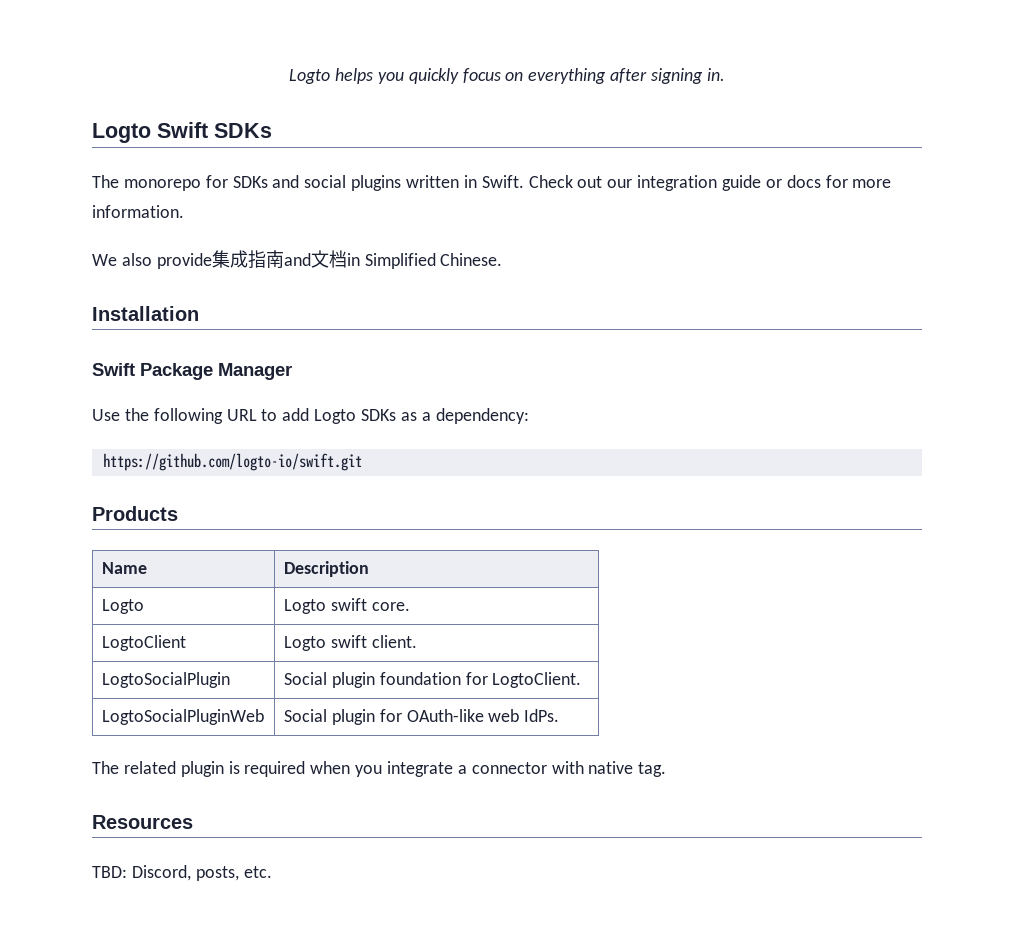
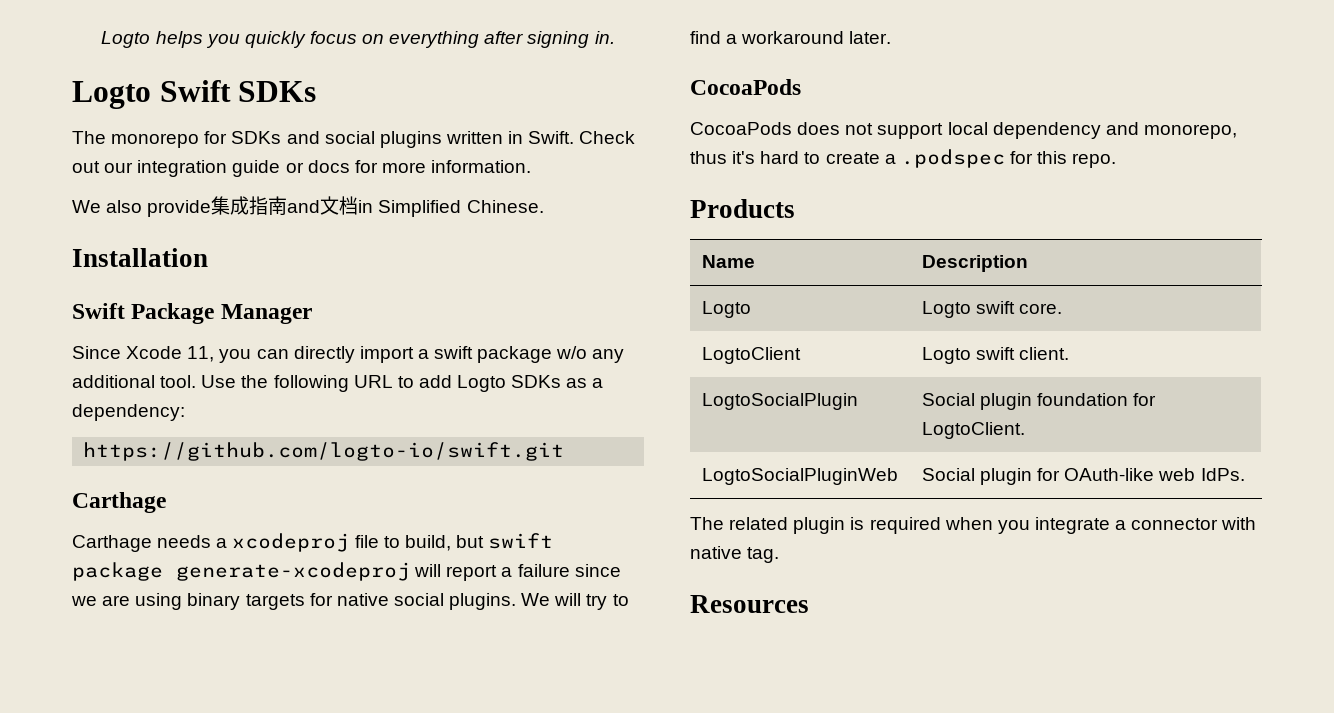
+ Since Xcode 11, you can directly import a swift package w/o any additional tool.
  https://github.com/logto-io/swift.git
+ Carthage
+ Carthage needs a xcodeproj file to build, but swift package generate-xcodeproj will report a failure since we are using binary targets for native social plugins. We will try to find a workaround later.
+ CocoaPods
+ CocoaPods does not support local dependency and monorepo, thus it's hard to create a .podspec for this repo.
- TBD: Discord, posts, etc.

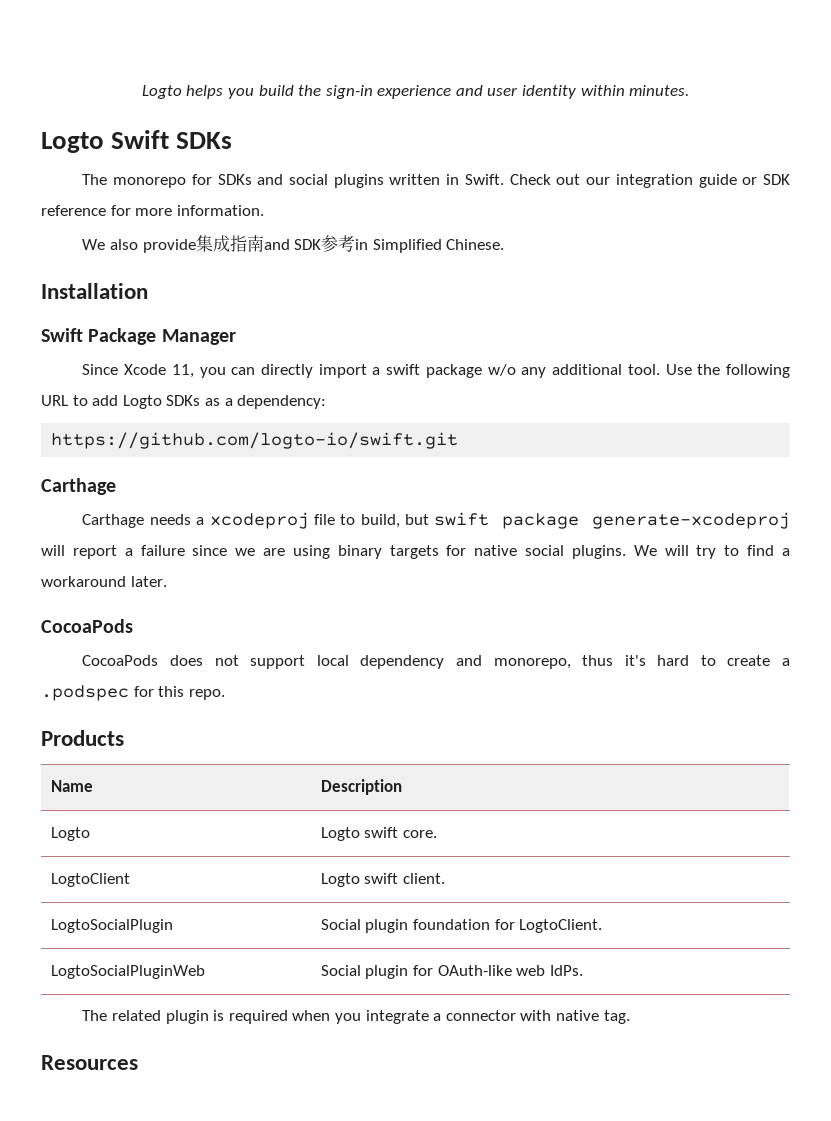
- Logto helps you quickly focus on everything after signing in.
+ Logto helps you build the sign-in experience and user identity within minutes.
- Check out our integration guide or docs for more information.
+ Check out our integration guide or SDK reference for more information.
- We also provide集成指南and文档in Simplified Chinese.
+ We also provide集成指南and SDK参考in Simplified Chinese.

